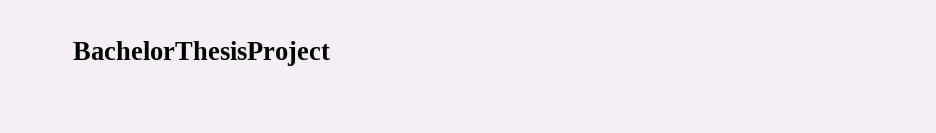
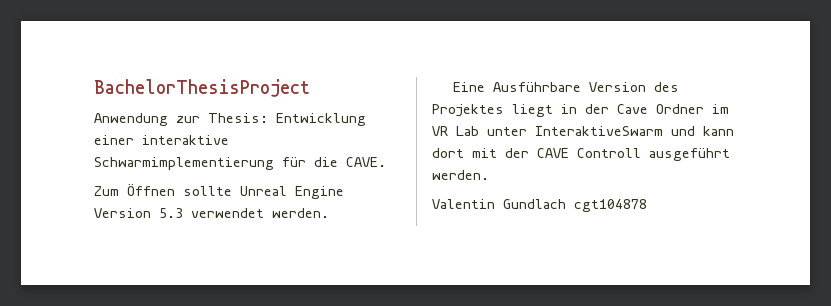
+ Anwendung zur Thesis: Entwicklung einer interaktive Schwarmimplementierung für die CAVE.
+ Zum Öffnen sollte Unreal Engine Version 5.3 verwendet werden.
+ Eine Ausführbare Version des Projektes liegt in der Cave Ordner im VR Lab unter InteraktiveSwarm und kann dort mit der CAVE Controll ausgeführt werden.
+ Valentin Gundlach cgt104878

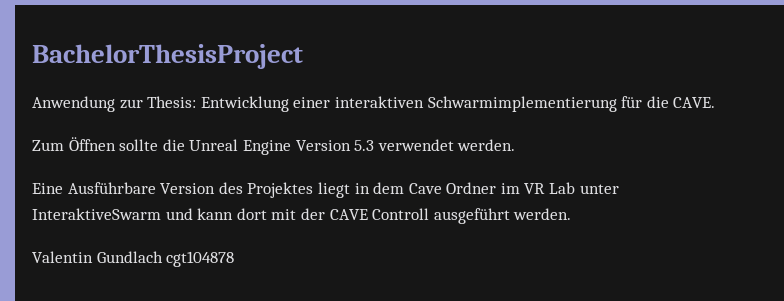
- Anwendung zur Thesis: Entwicklung einer interaktive Schwarmimplementierung für die CAVE.
+ Anwendung zur Thesis: Entwicklung einer interaktiven Schwarmimplementierung für die CAVE.
- Zum Öffnen sollte Unreal Engine Version 5.3 verwendet werden.
+ Zum Öffnen sollte die Unreal Engine Version 5.3 verwendet werden.
- Eine Ausführbare Version des Projektes liegt in der Cave Ordner im VR Lab unter InteraktiveSwarm und kann dort mit der CAVE Controll ausgeführt werden.
+ Eine Ausführbare Version des Projektes liegt in dem Cave Ordner im VR Lab unter InteraktiveSwarm und kann dort mit der CAVE Controll ausgeführt werden.

